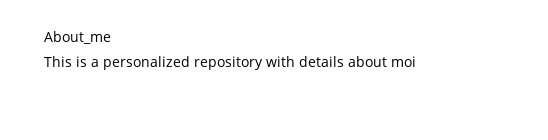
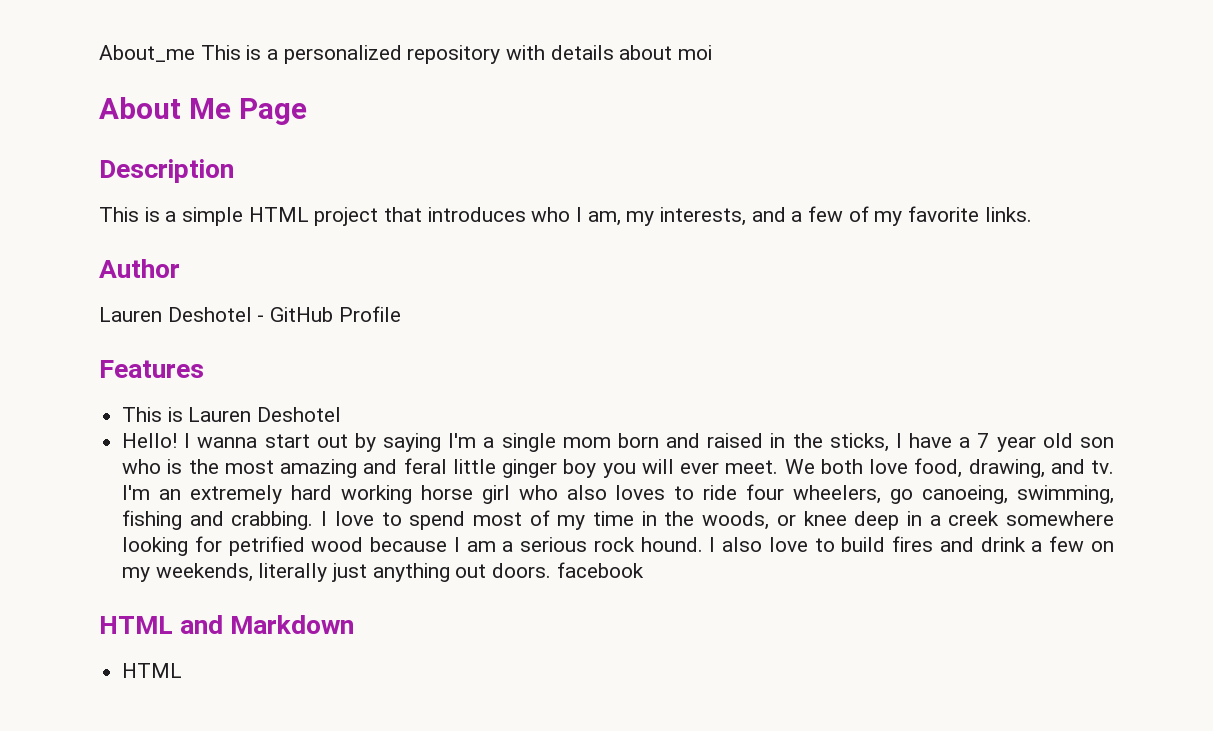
- About_me
- This is a personalized repository with details about moi
+ About_me This is a personalized repository with details about moi
+ About Me Page
+ Description
+ This is a simple HTML project that introduces who I am, my interests, and a few of my favorite links.
+ Author
+ Lauren Deshotel - GitHub Profile
+ Features
+ This is Lauren Deshotel
+ Hello! I wanna start out by saying I'm a single mom born and raised in the sticks, I have a 7 year old son who is the most amazing and feral little ginger boy you will ever meet. We both love food, drawing, and tv. I'm an extremely hard working horse girl who also loves to ride four wheelers, go canoeing, swimming, fishing and crabbing. I love to spend most of my time in the woods, or knee deep in a creek somewhere looking for petrified wood because I am a serious rock hound. I also love to build fires and drink a few on my weekends, literally just anything out doors. facebook
+ HTML and Markdown
+ HTML

